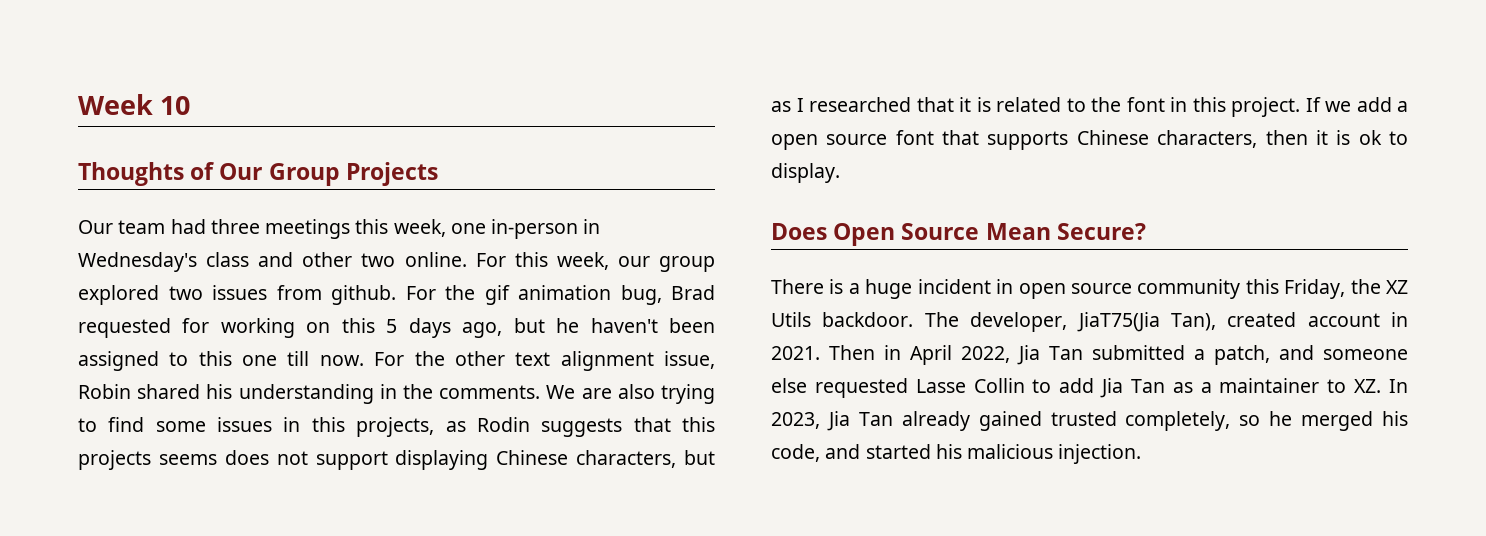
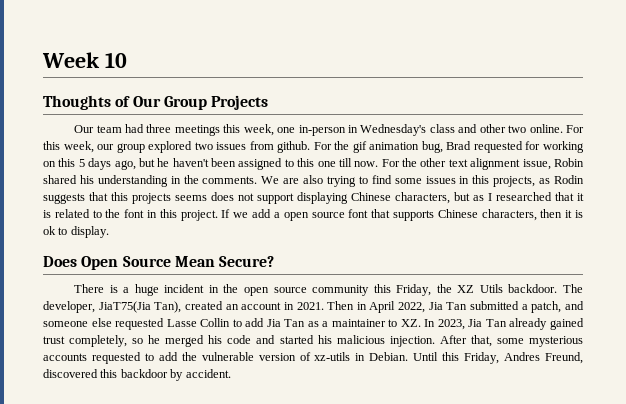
- There is a huge incident in open source community this Friday, the XZ Utils backdoor.
+ There is a huge incident in the open source community this Friday, the XZ Utils backdoor.
- The developer, JiaT75(Jia Tan), created account in 2021.
+ The developer, JiaT75(Jia Tan), created an account in 2021.
- Then in April 2022, Jia Tan submitted a patch, and someone else requested Lasse Collin to add Jia Tan as a maintainer to XZ. In 2023, Jia Tan already gained trusted completely, so he merged his code, and started his malicious injection.
+ Then in April 2022, Jia Tan submitted a patch, and someone else requested Lasse Collin to add Jia Tan as a maintainer to XZ. In 2023, Jia Tan already gained trust completely, so he merged his code and started his malicious injection.
+ After that, some mysterious accounts requested to add the vulnerable version of xz-utils in Debian. Until this Friday, Andres Freund, discovered this backdoor by accident.

